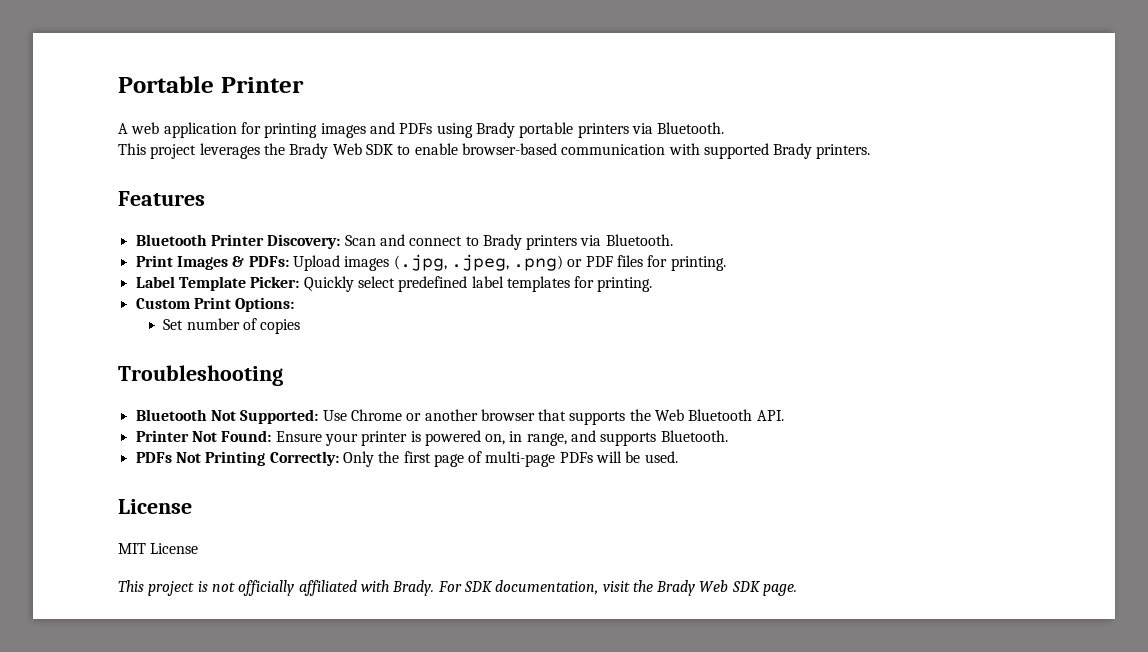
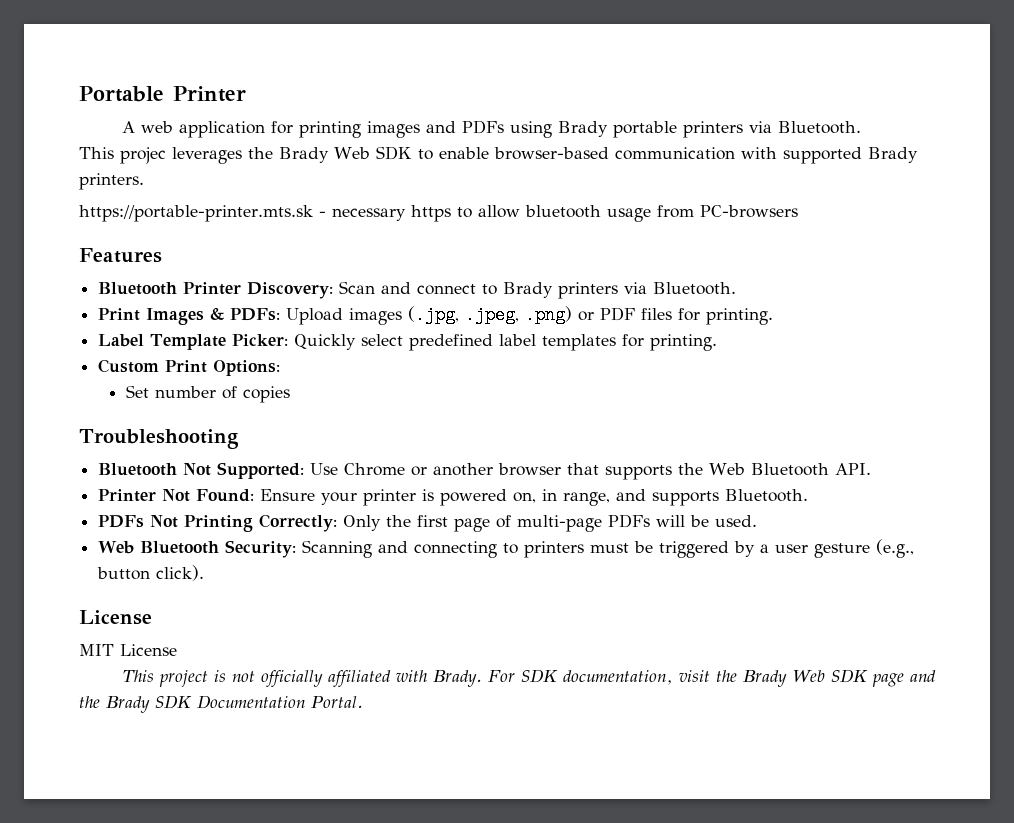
- This project leverages the Brady Web SDK to enable browser-based communication with supported Brady printers.
+ This projec leverages the Brady Web SDK to enable browser-based communication with supported Brady printers.
+ https://portable-printer.mts.sk - necessary https to allow bluetooth usage from PC-browsers
+ Web Bluetooth Security: Scanning and connecting to printers must be triggered by a user gesture (e.g., button click).
- For SDK documentation, visit the Brady Web SDK page.
+ For SDK documentation, visit the Brady Web SDK page and the Brady SDK Documentation Portal.

